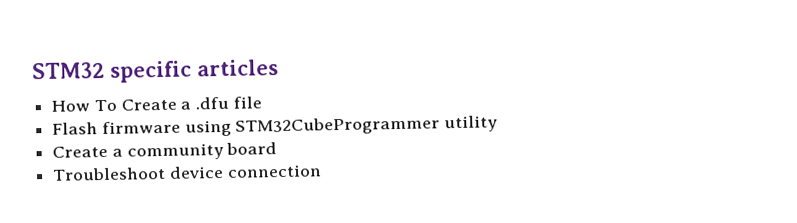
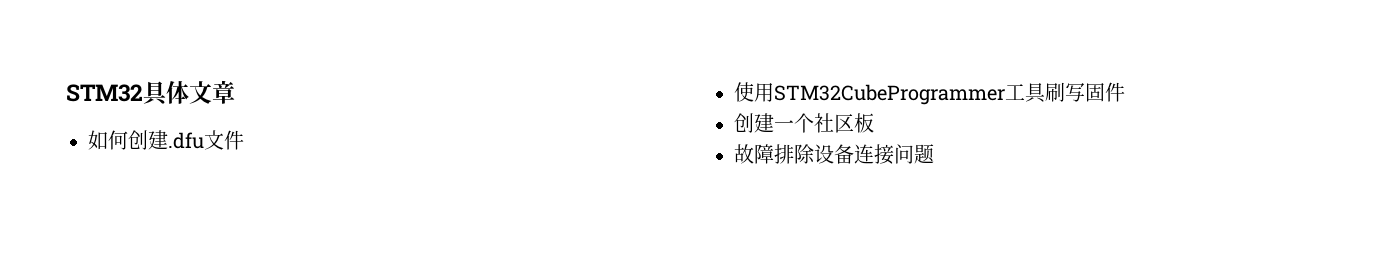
- STM32 specific articles
- How To Create a .dfu file
- Flash firmware using STM32CubeProgrammer utility
- Create a community board
- Troubleshoot device connection
+ STM32具体文章
+ 如何创建.dfu文件
+ 使用STM32CubeProgrammer工具刷写固件
+ 创建一个社区板
+ 故障排除设备连接问题

